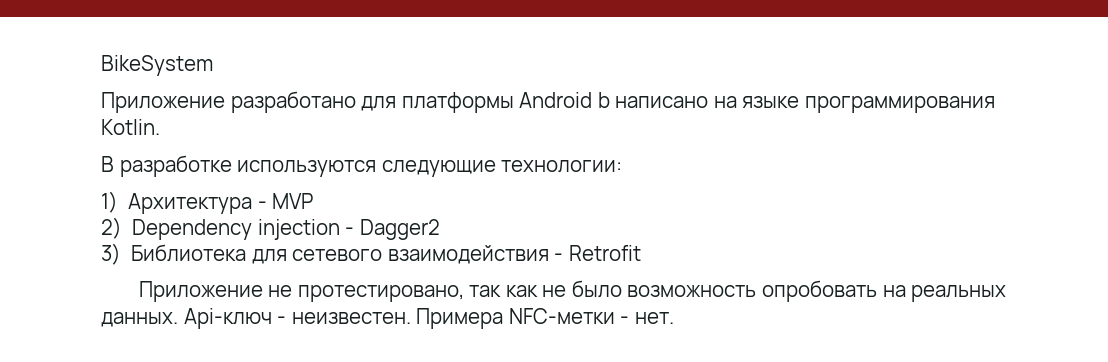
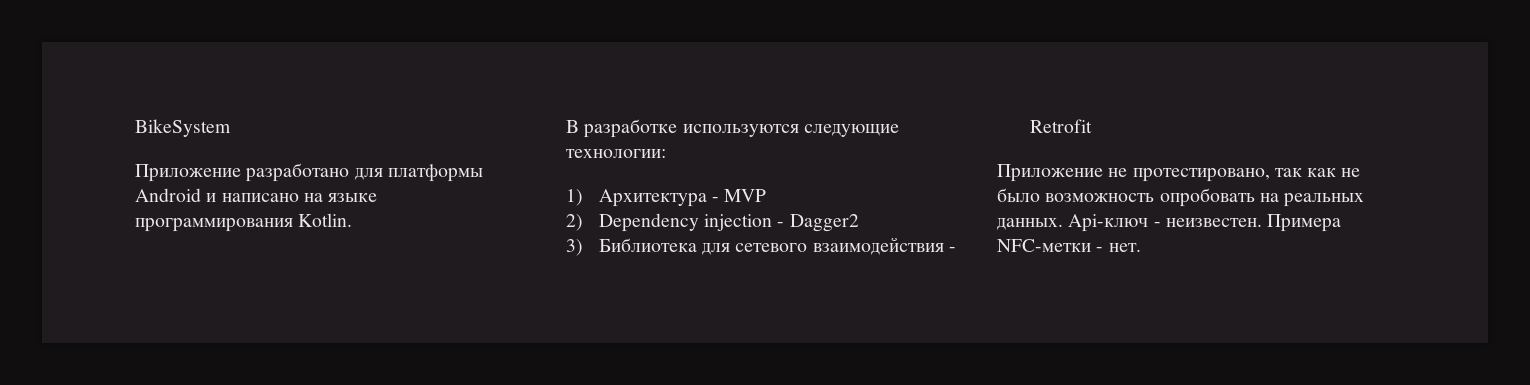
- Приложение разработано для платформы Android b написано на языке программирования Kotlin.
+ Приложение разработано для платформы Android и написано на языке программирования Kotlin.

